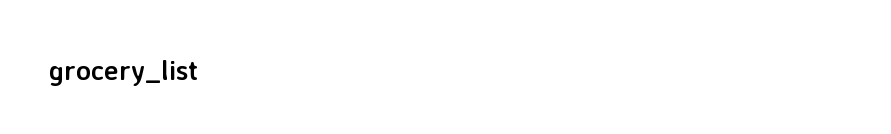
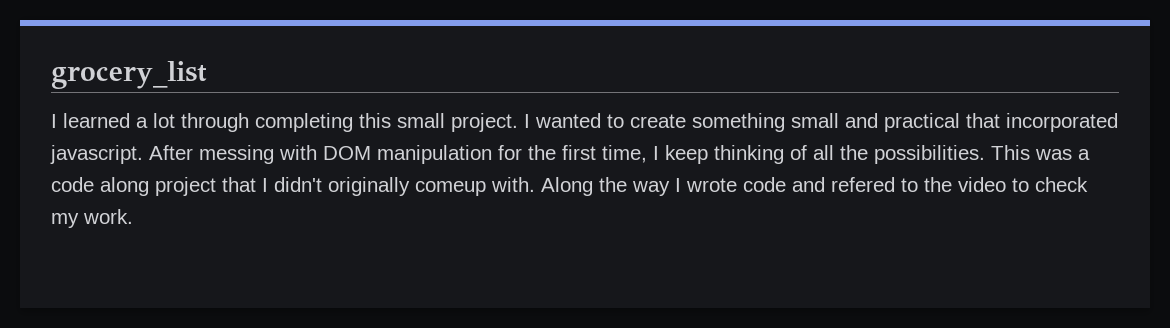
+ I learned a lot through completing this small project. I wanted to create something small and practical that incorporated javascript. After messing with DOM manipulation for the first time, I keep thinking of all the possibilities. This was a code along project that I didn't originally comeup with. Along the way I wrote code and refered to the video to check my work.

